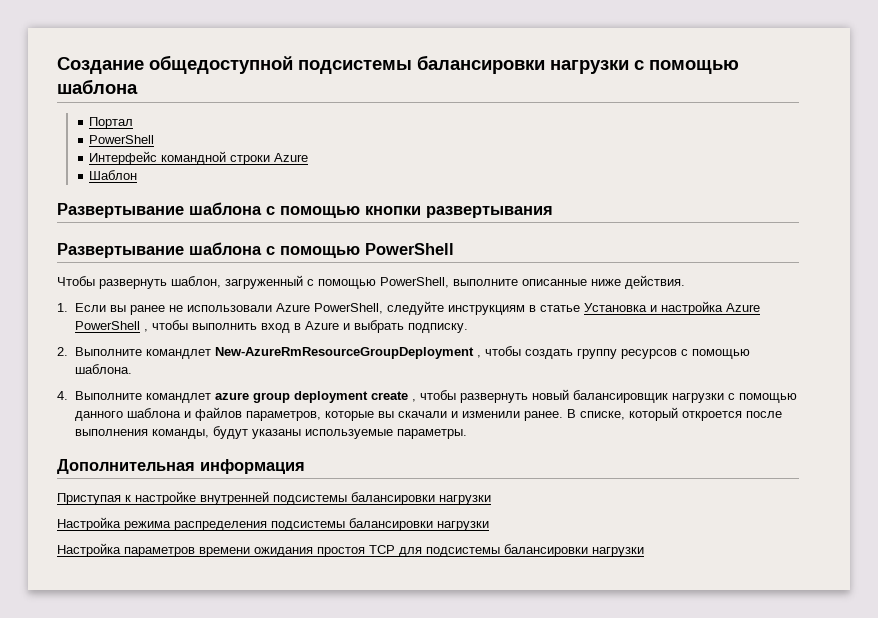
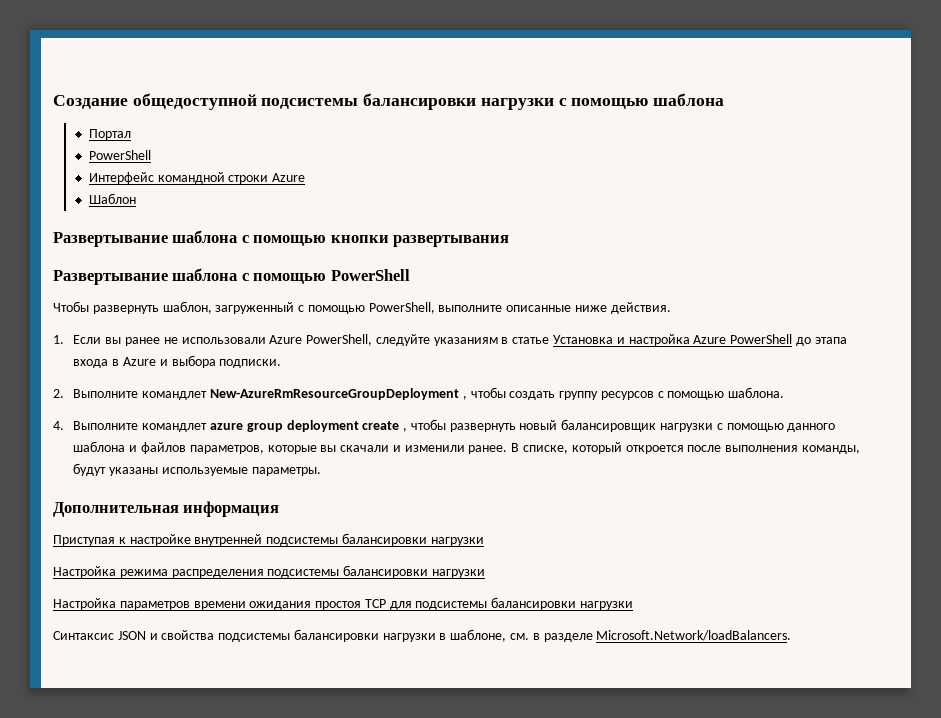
- 1. Если вы ранее не использовали Azure PowerShell, следуйте инструкциям в статье Установка и настройка Azure PowerShell , чтобы выполнить вход в Azure и выбрать подписку.
+ 1. Если вы ранее не использовали Azure PowerShell, следуйте указаниям в статье Установка и настройка Azure PowerShell до этапа входа в Azure и выбора подписки.
+ Синтаксис JSON и свойства подсистемы балансировки нагрузки в шаблоне, см. в разделе Microsoft.Network/loadBalancers.

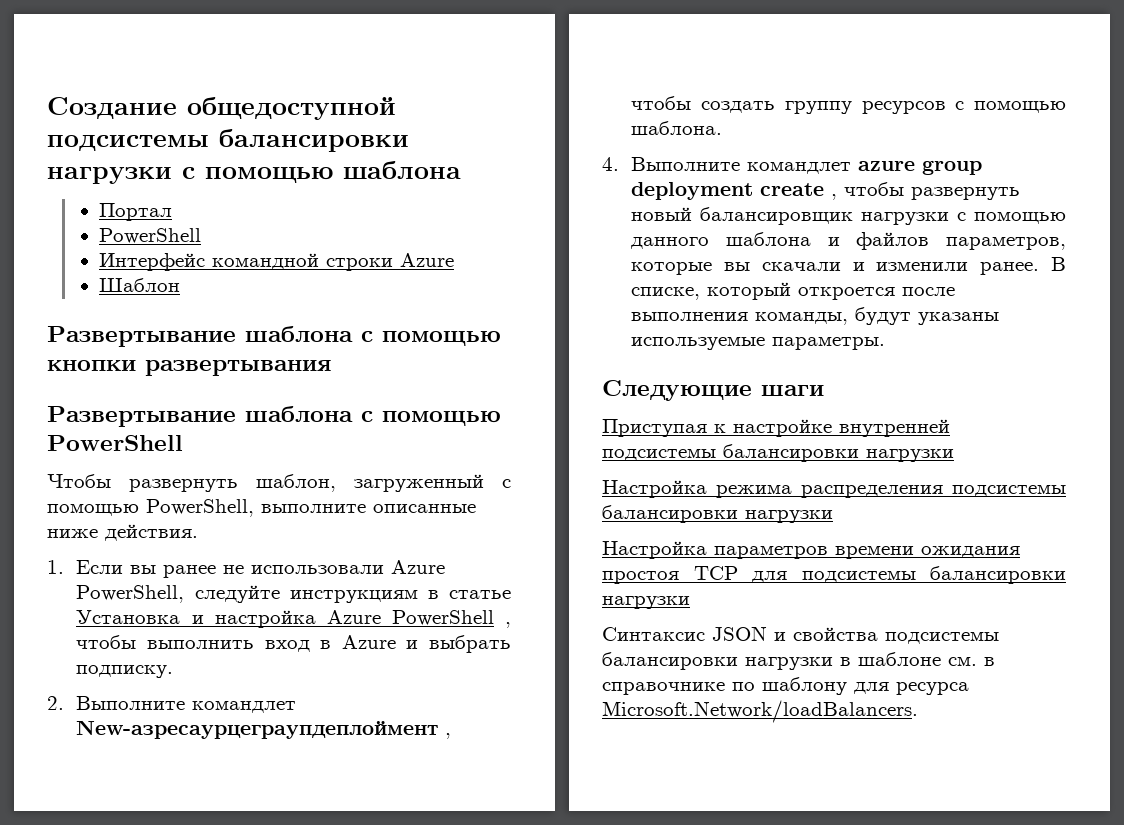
- 1. Если вы ранее не использовали Azure PowerShell, следуйте указаниям в статье Установка и настройка Azure PowerShell до этапа входа в Azure и выбора подписки.
+ 1. Если вы ранее не использовали Azure PowerShell, следуйте инструкциям в статье Установка и настройка Azure PowerShell , чтобы выполнить вход в Azure и выбрать подписку.
- 2. Выполните командлет New-AzureRmResourceGroupDeployment , чтобы создать группу ресурсов с помощью шаблона.
+ 2. Выполните командлет New-азресаурцеграупдеплоймент , чтобы создать группу ресурсов с помощью шаблона.
- Дополнительная информация
+ Следующие шаги
- Синтаксис JSON и свойства подсистемы балансировки нагрузки в шаблоне, см. в разделе Microsoft.Network/loadBalancers.
+ Синтаксис JSON и свойства подсистемы балансировки нагрузки в шаблоне см. в справочнике по шаблону для ресурса Microsoft.Network/loadBalancers.

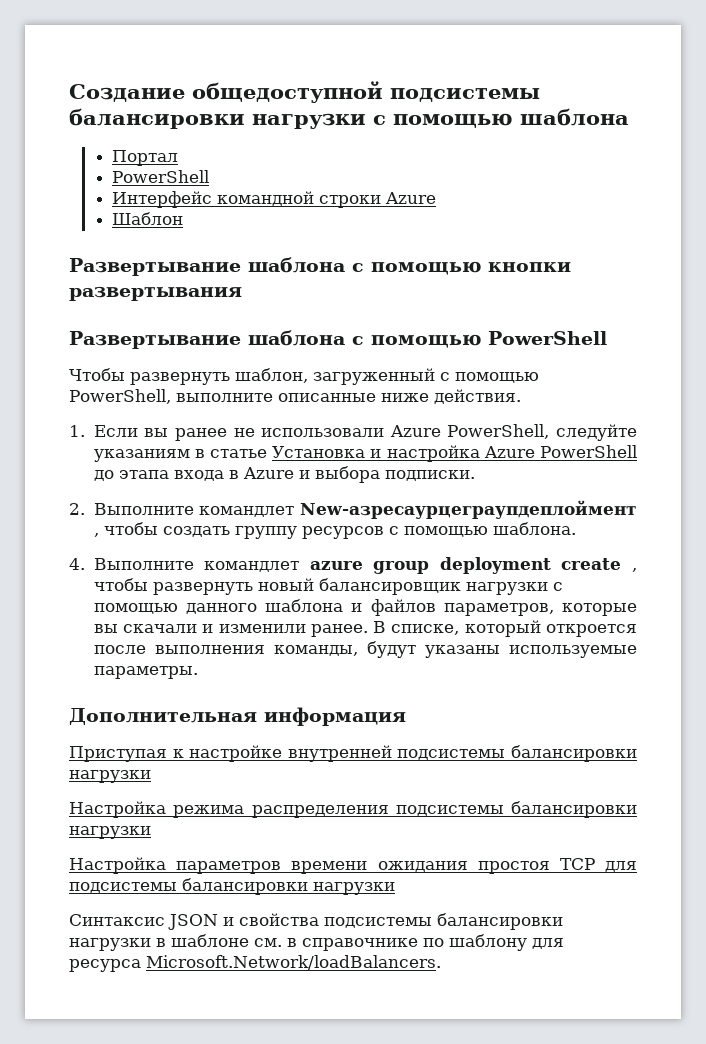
- 1. Если вы ранее не использовали Azure PowerShell, следуйте инструкциям в статье Установка и настройка Azure PowerShell , чтобы выполнить вход в Azure и выбрать подписку.
+ 1. Если вы ранее не использовали Azure PowerShell, следуйте указаниям в статье Установка и настройка Azure PowerShell до этапа входа в Azure и выбора подписки.
- Следующие шаги
+ Дополнительная информация

